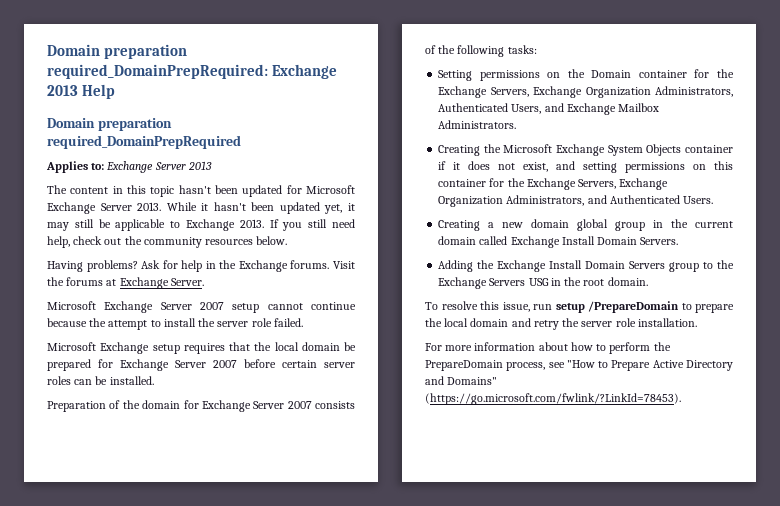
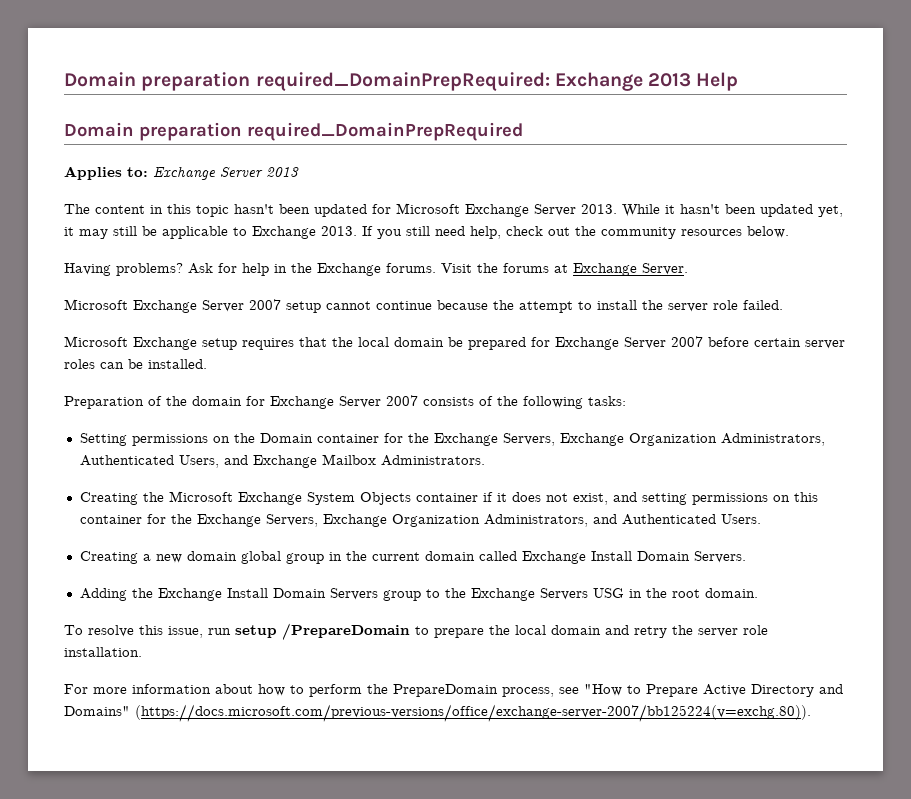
- For more information about how to perform the PrepareDomain process, see "How to Prepare Active Directory and Domains" (https://go.microsoft.com/fwlink/?LinkId=78453).
+ For more information about how to perform the PrepareDomain process, see "How to Prepare Active Directory and Domains" (https://docs.microsoft.com/previous-versions/office/exchange-server-2007/bb125224(v=exchg.80)).

